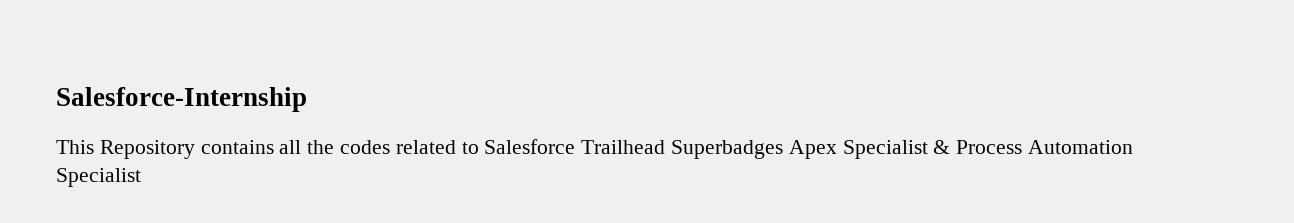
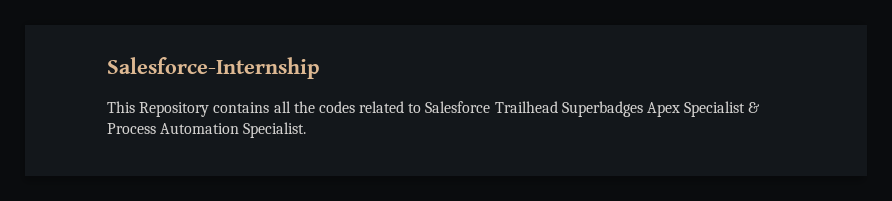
- This Repository contains all the codes related to Salesforce Trailhead Superbadges Apex Specialist & Process Automation Specialist
+ This Repository contains all the codes related to Salesforce Trailhead Superbadges Apex Specialist & Process Automation Specialist.

